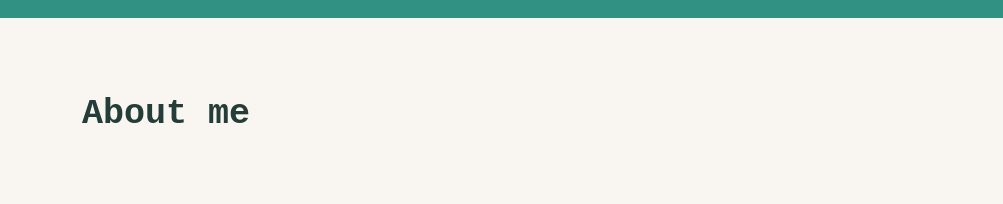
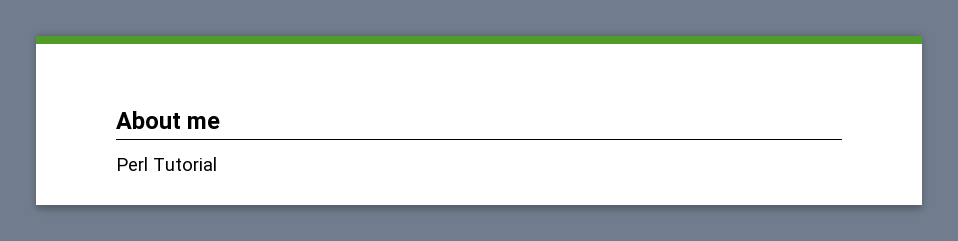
+ Perl Tutorial

